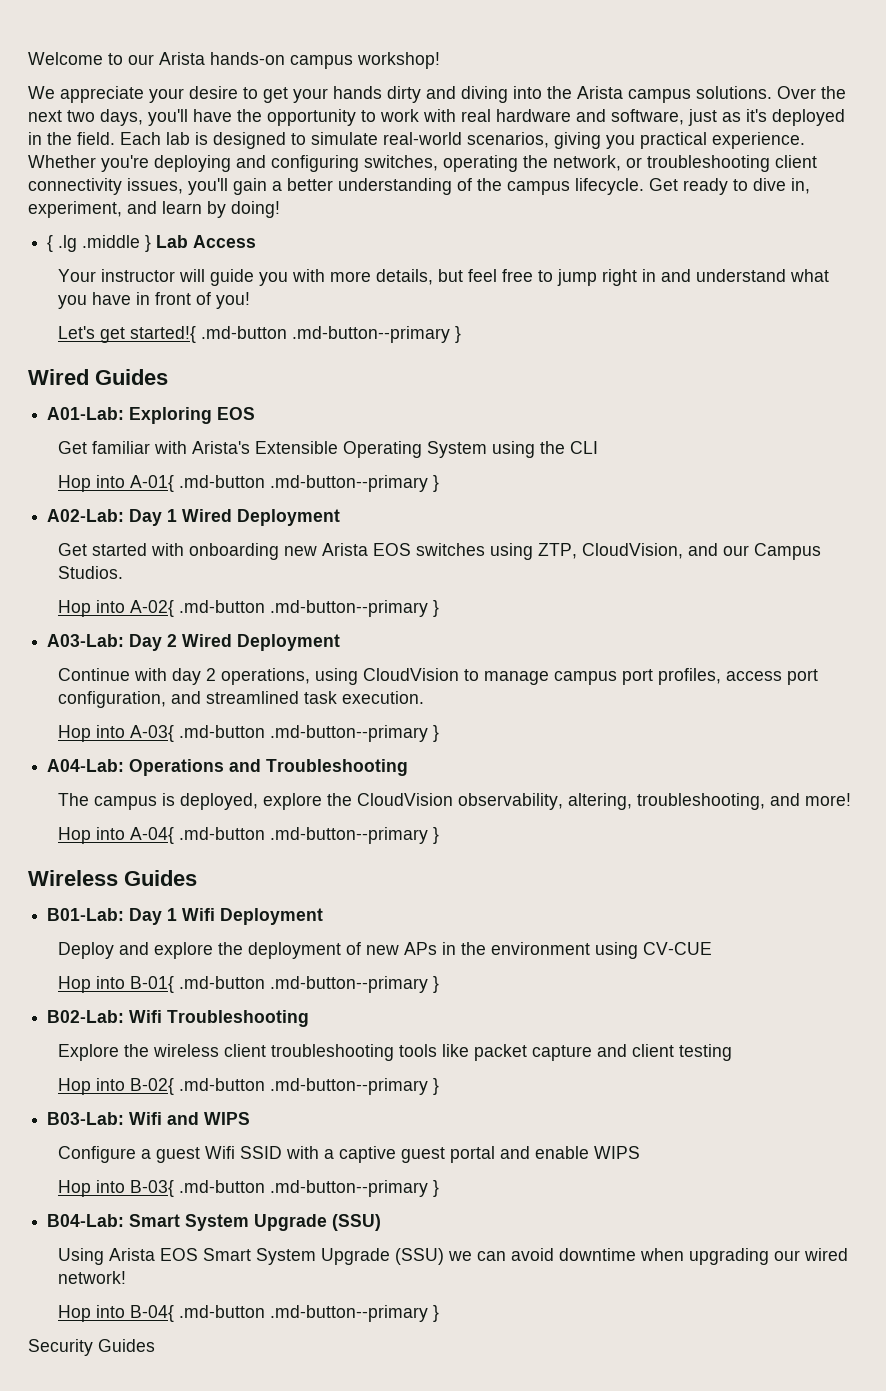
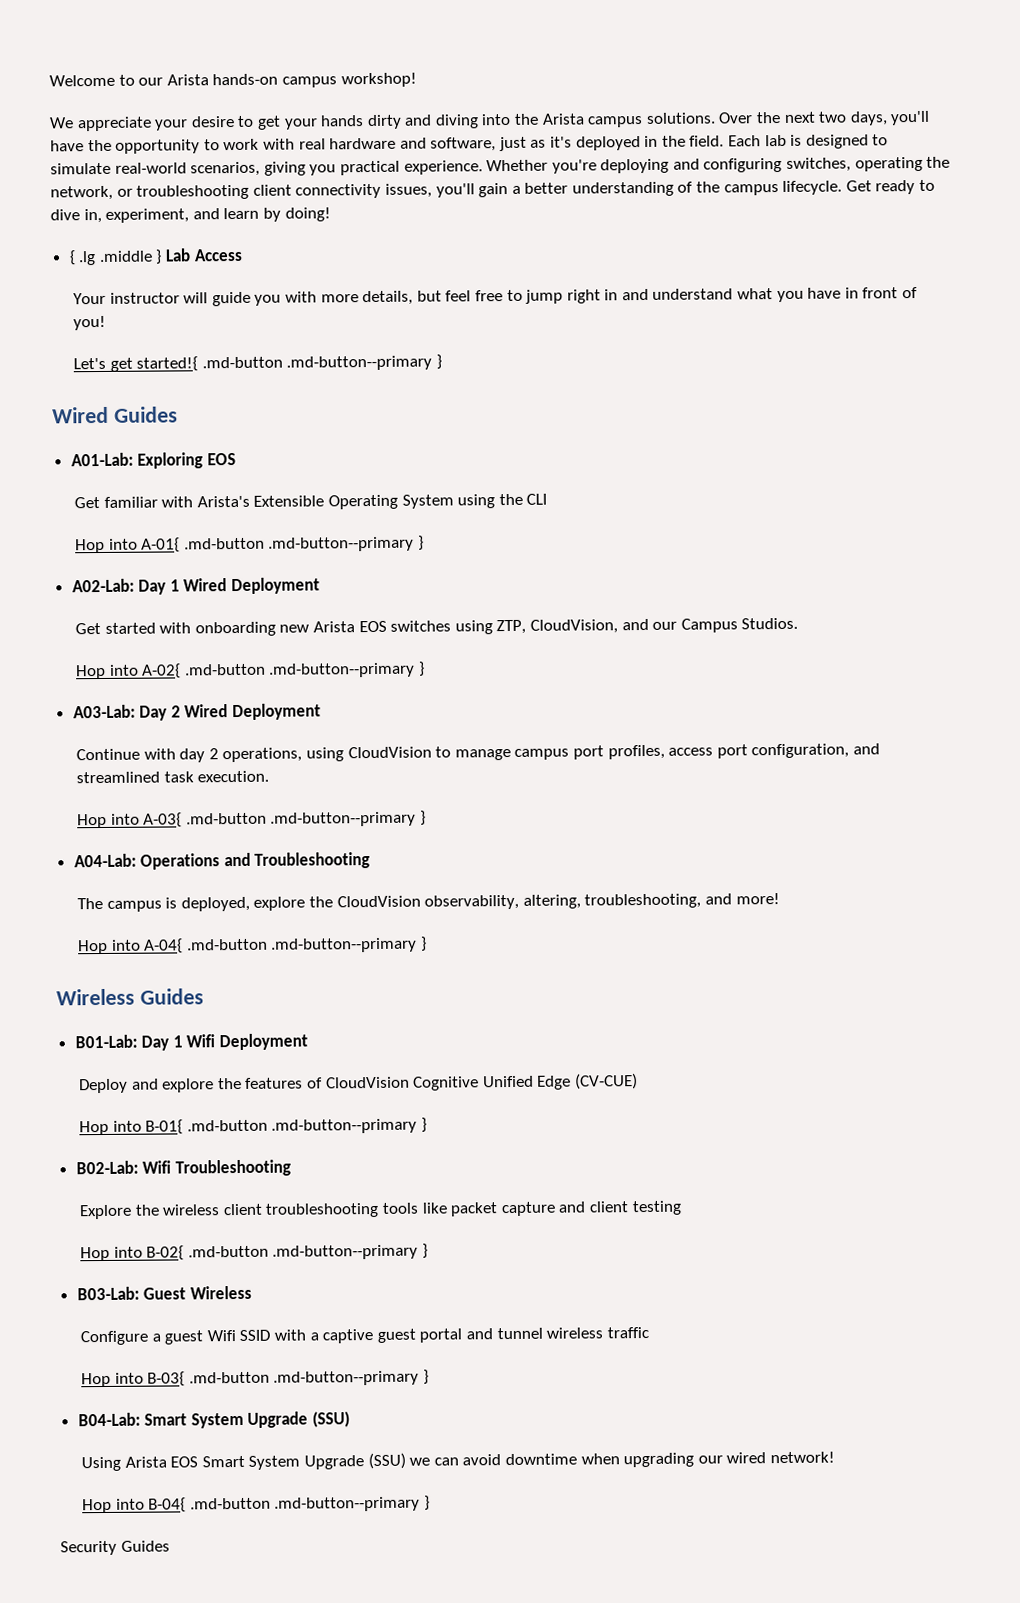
- Deploy and explore the deployment of new APs in the environment using CV-CUE
+ Deploy and explore the features of CloudVision Cognitive Unified Edge (CV-CUE)
- B03-Lab: Wifi and WIPS
+ B03-Lab: Guest Wireless
- Configure a guest Wifi SSID with a captive guest portal and enable WIPS
+ Configure a guest Wifi SSID with a captive guest portal and tunnel wireless traffic

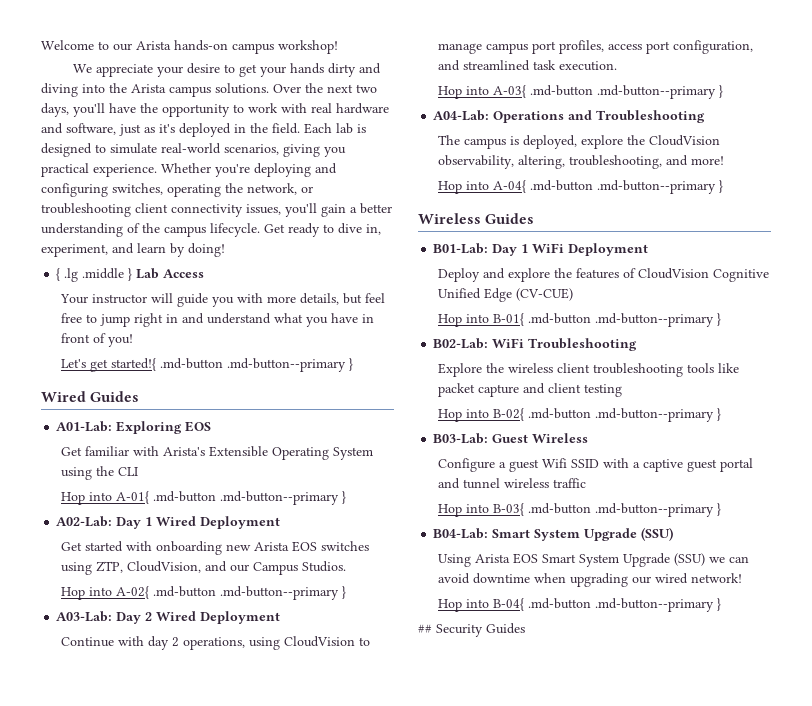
- B01-Lab: Day 1 Wifi Deployment
+ B01-Lab: Day 1 WiFi Deployment
- B02-Lab: Wifi Troubleshooting
+ B02-Lab: WiFi Troubleshooting
- Security Guides
+ ## Security Guides

